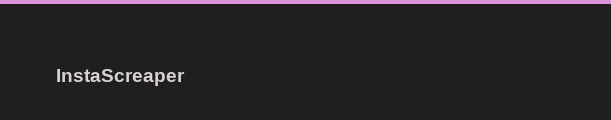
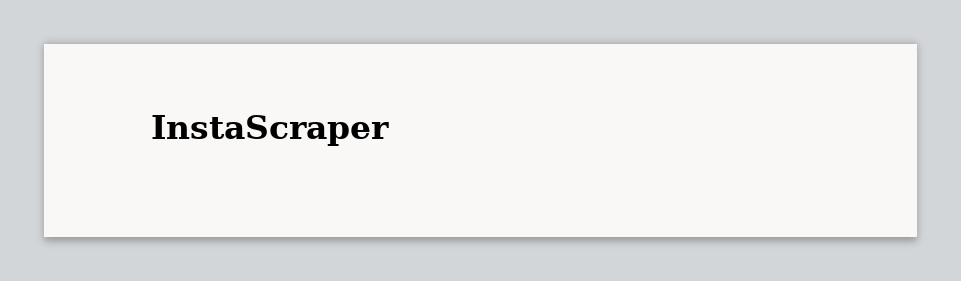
- InstaScreaper
+ InstaScraper

